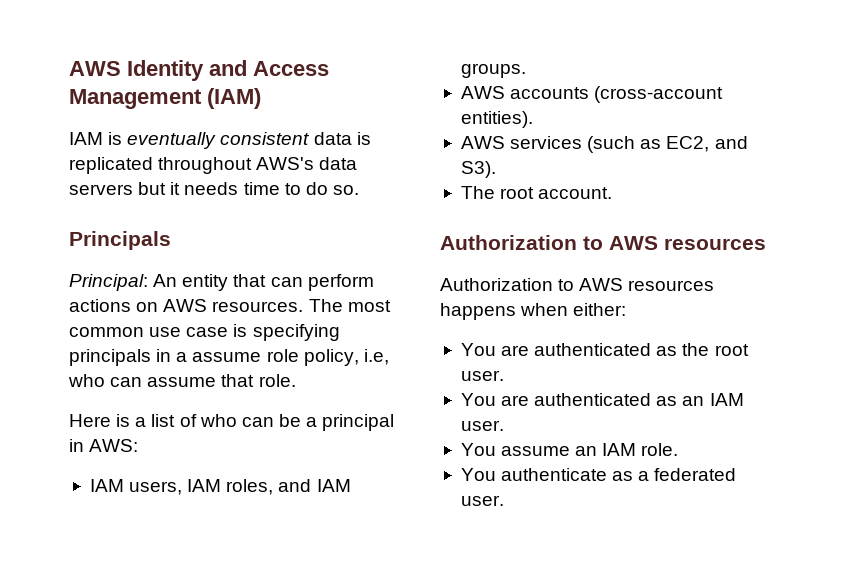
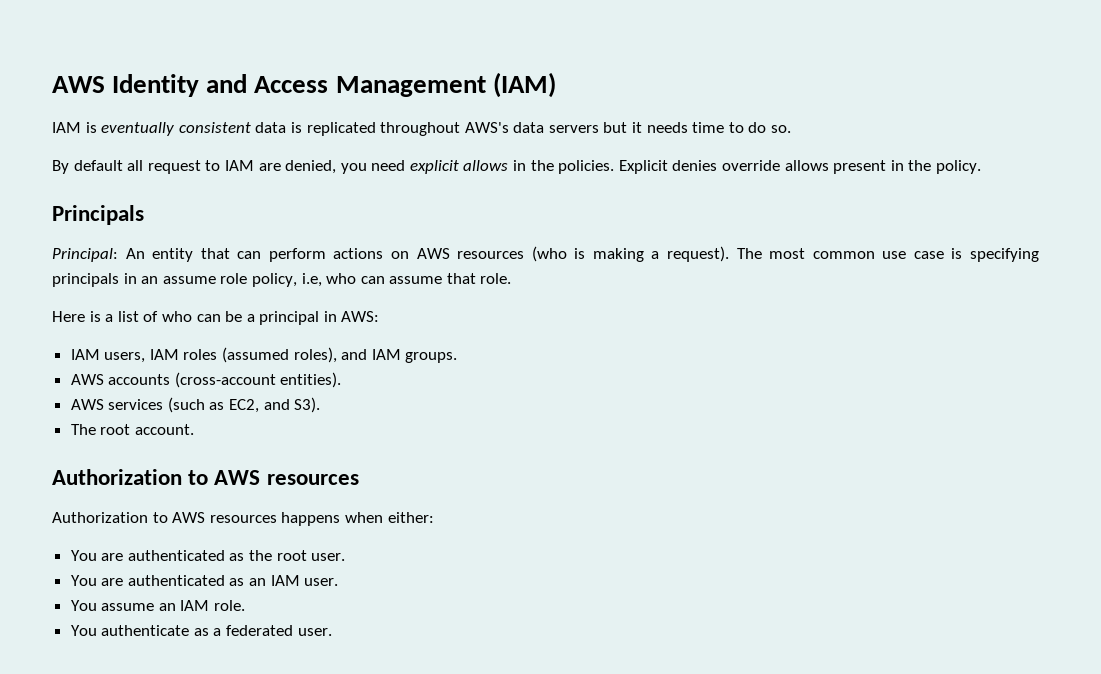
+ By default all request to IAM are denied, you need explicit allows in the policies. Explicit denies override allows present in the policy.
- Principal: An entity that can perform actions on AWS resources.
+ Principal: An entity that can perform actions on AWS resources (who is making a request).
- The most common use case is specifying principals in a assume role policy, i.e, who can assume that role.
+ The most common use case is specifying principals in an assume role policy, i.e, who can assume that role.
- IAM users, IAM roles, and IAM groups.
+ IAM users, IAM roles (assumed roles), and IAM groups.

